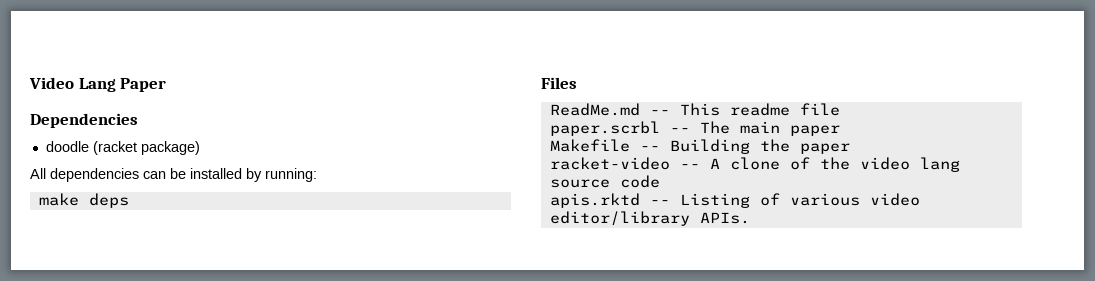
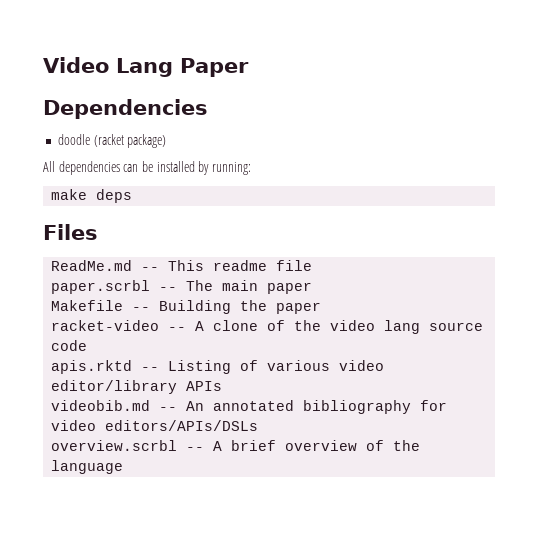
- apis.rktd -- Listing of various video editor/library APIs.
+ apis.rktd -- Listing of various video editor/library APIs
+ videobib.md -- An annotated bibliography for video editors/APIs/DSLs
+ overview.scrbl -- A brief overview of the language

